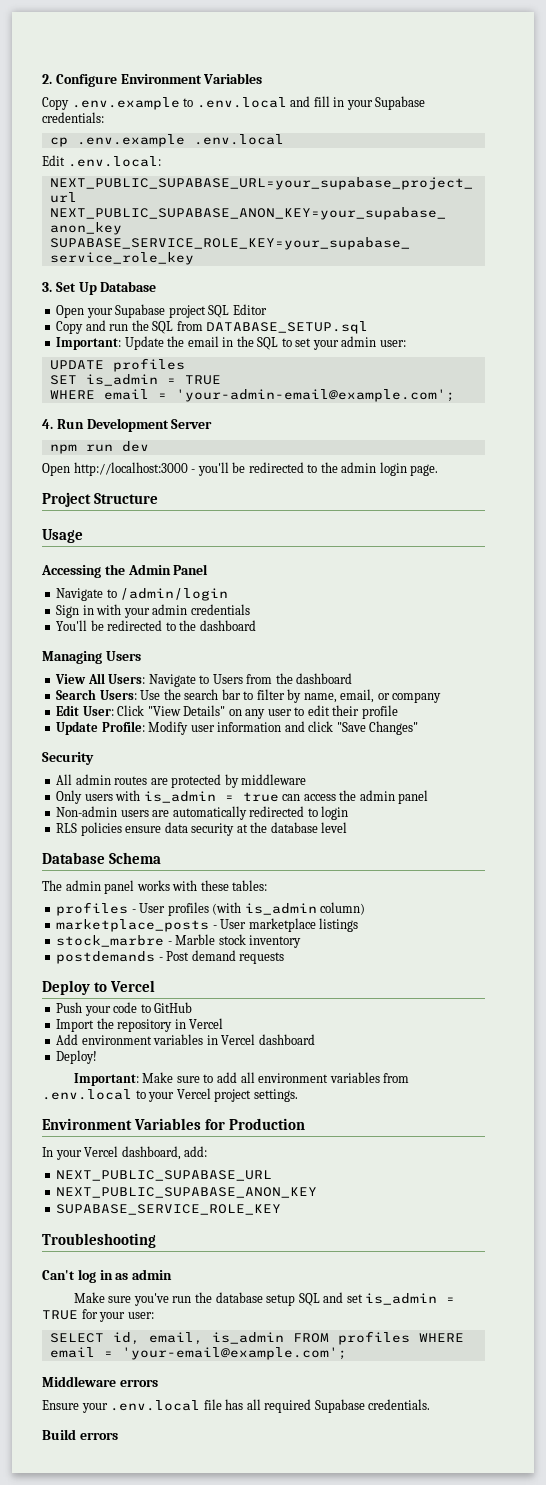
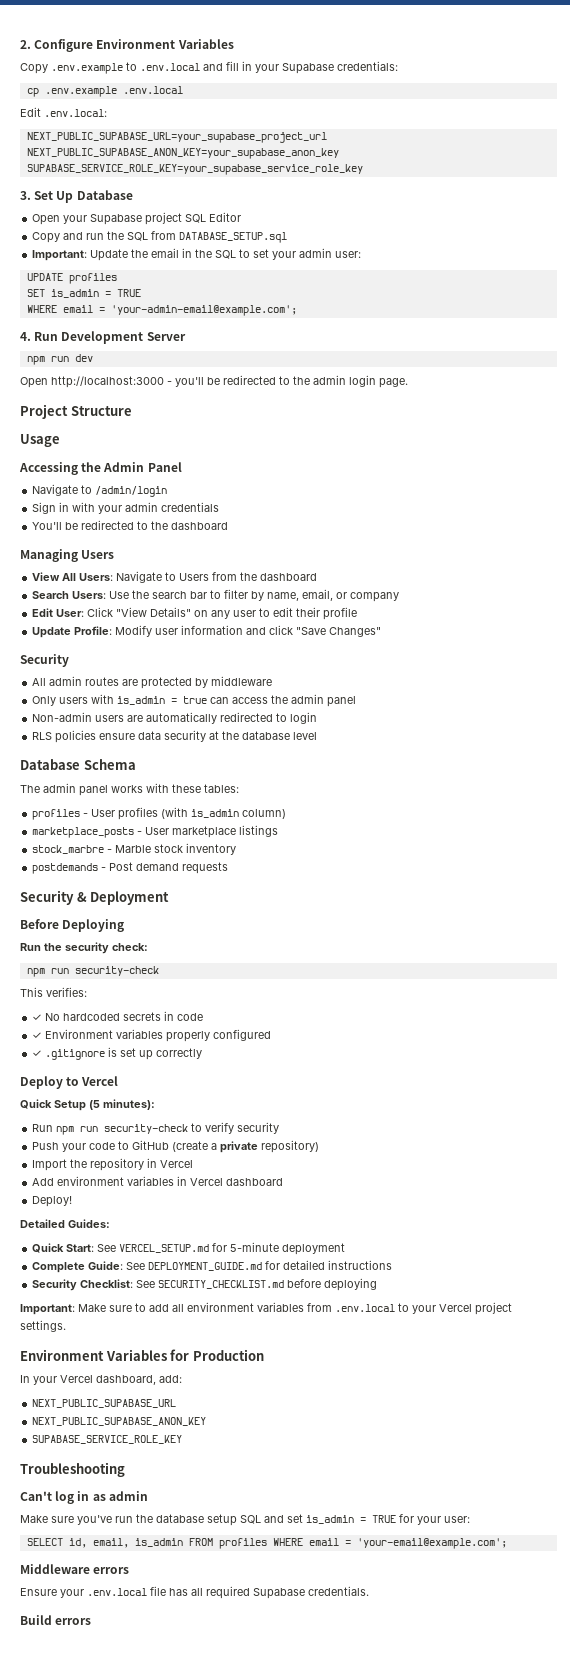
+ Security & Deployment
+ Before Deploying
+ Run the security check:
+ npm run security-check
+ This verifies:
+ ✓ No hardcoded secrets in code
+ ✓ Environment variables properly configured
+ ✓ .gitignore is set up correctly
  Deploy to Vercel
+ Quick Setup (5 minutes):
+ Run npm run security-check to verify security
- Push your code to GitHub
+ Push your code to GitHub (create a private repository)
+ Detailed Guides:
+ Quick Start: See VERCEL_SETUP.md for 5-minute deployment
+ Complete Guide: See DEPLOYMENT_GUIDE.md for detailed instructions
+ Security Checklist: See SECURITY_CHECKLIST.md before deploying

